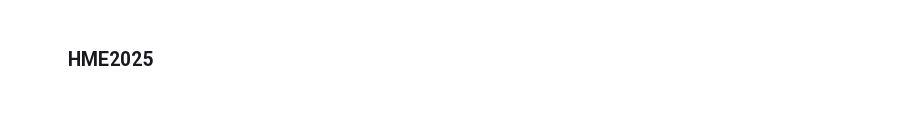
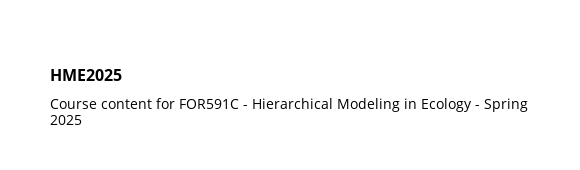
+ Course content for FOR591C - Hierarchical Modeling in Ecology - Spring 2025

